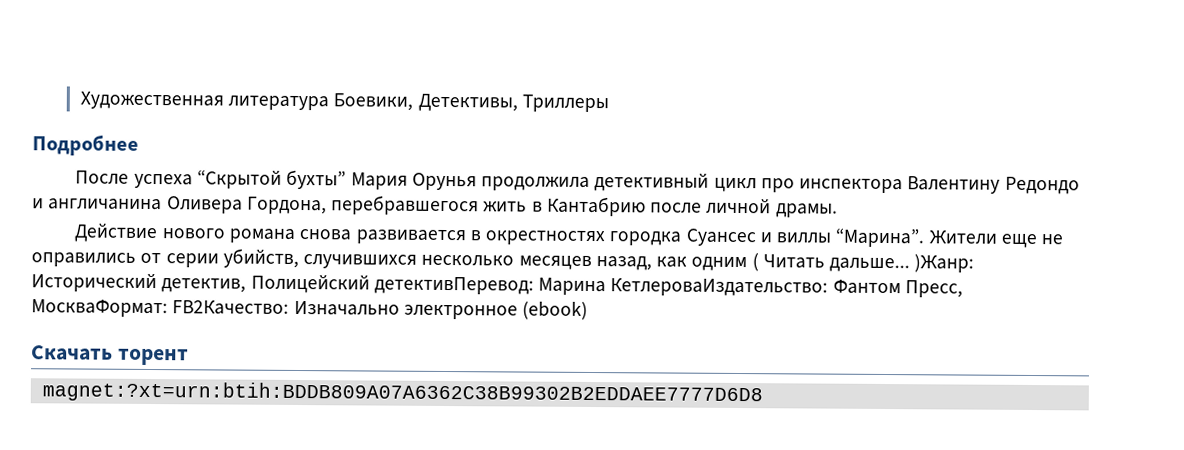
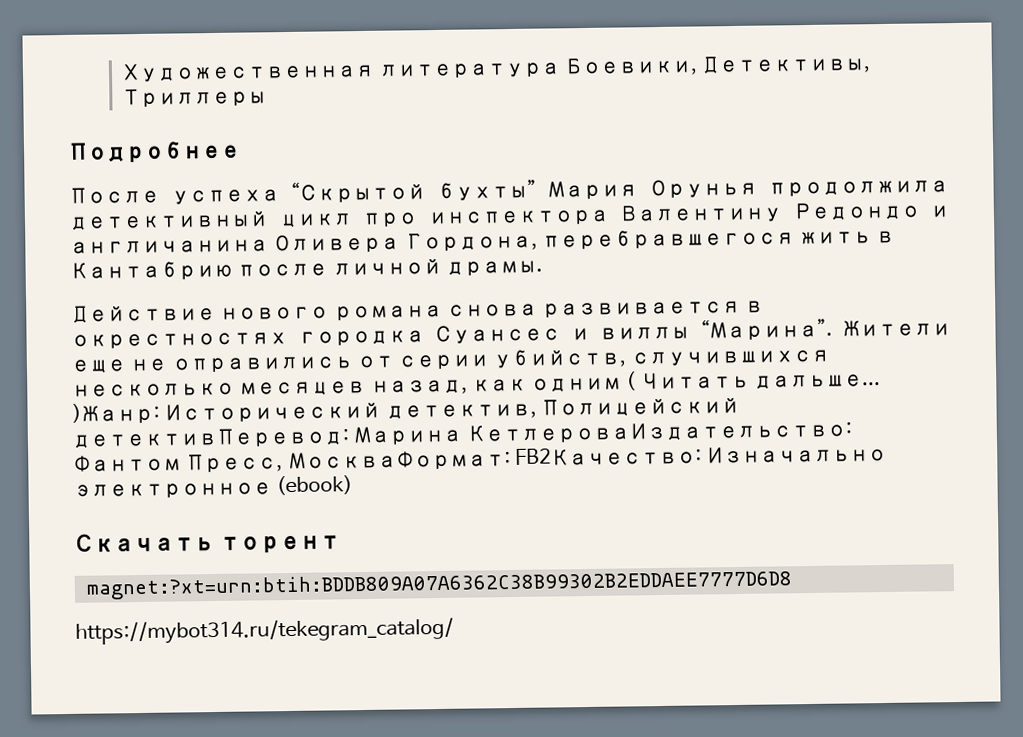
+ https://mybot314.ru/tekegram_catalog/

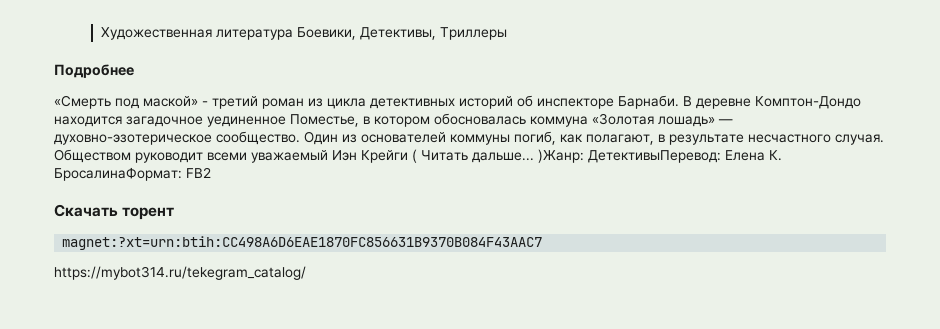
- После успеха “Скрытой бухты” Мария Орунья продолжила детективный цикл про инспектора Валентину Редондо и англичанина Оливера Гордона, перебравшегося жить в Кантабрию после личной драмы.
- Действие нового романа снова развивается в окрестностях городка Суансес и виллы “Марина”. Жители еще не оправились от серии убийств, случившихся несколько месяцев назад, как одним ( Читать дальше... )Жанр: Исторический детектив, Полицейский детективПеревод: Марина КетлероваИздательство: Фантом Пресс, МоскваФормат: FB2Качество: Изначально электронное (ebook)
+ «Смерть под маской» - третий роман из цикла детективных историй об инспекторе Барнаби. В деревне Комптон-Дондо находится загадочное уединенное Поместье, в котором обосновалась коммуна «Золотая лошадь» — духовно-эзотерическое сообщество. Один из основателей коммуны погиб, как полагают, в результате несчастного случая. Обществом руководит всеми уважаемый Иэн Крейги ( Читать дальше... )Жанр: ДетективыПеревод: Елена К. БросалинаФормат: FB2
- magnet:?xt=urn:btih:BDDB809A07A6362C38B99302B2EDDAEE7777D6D8
+ magnet:?xt=urn:btih:CC498A6D6EAE1870FC856631B9370B084F43AAC7

